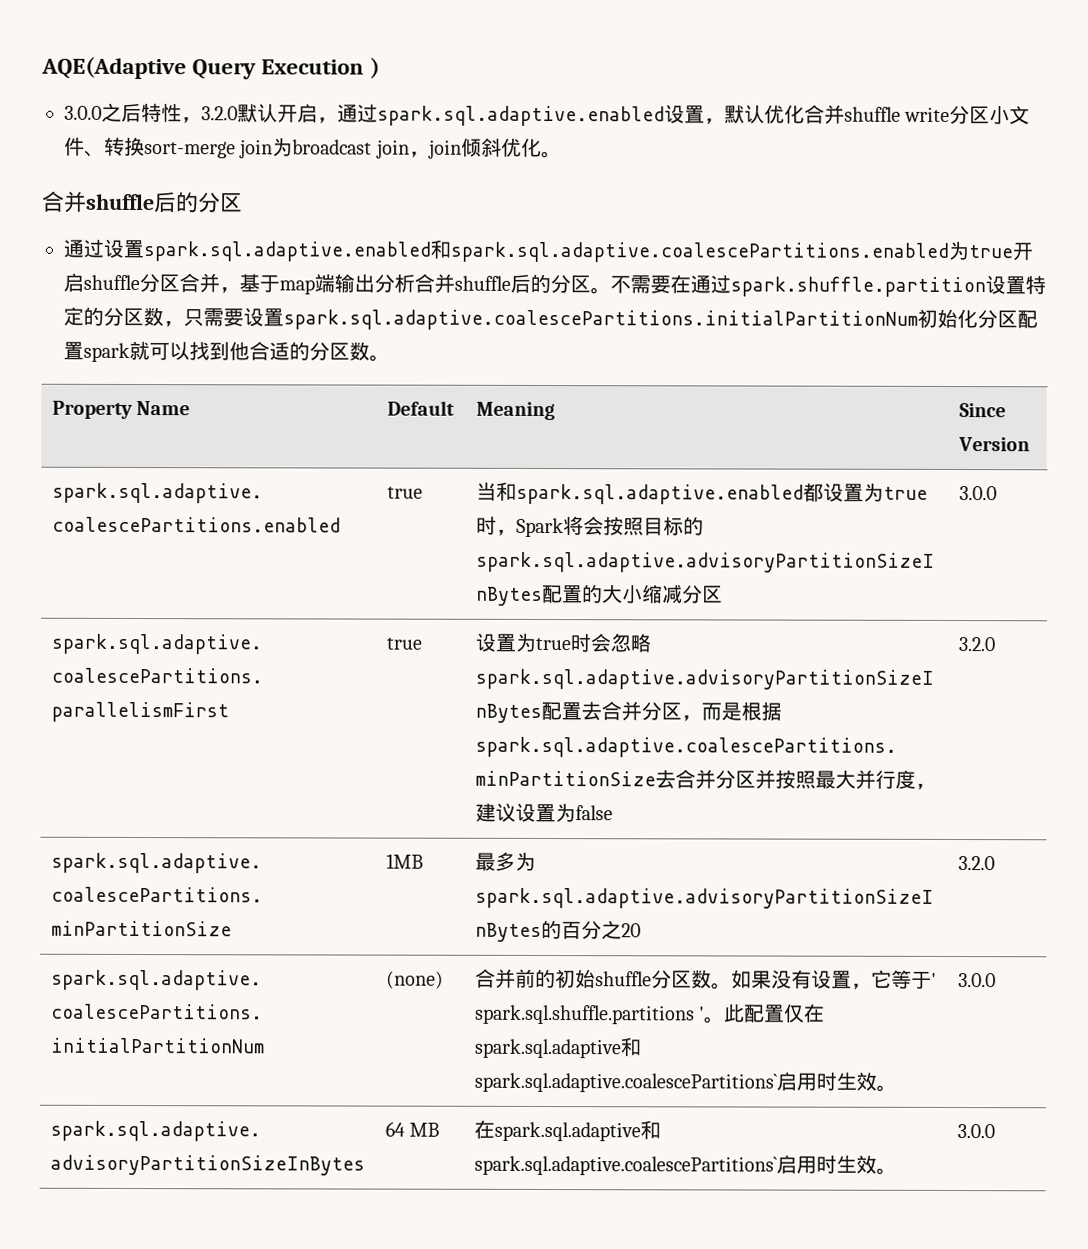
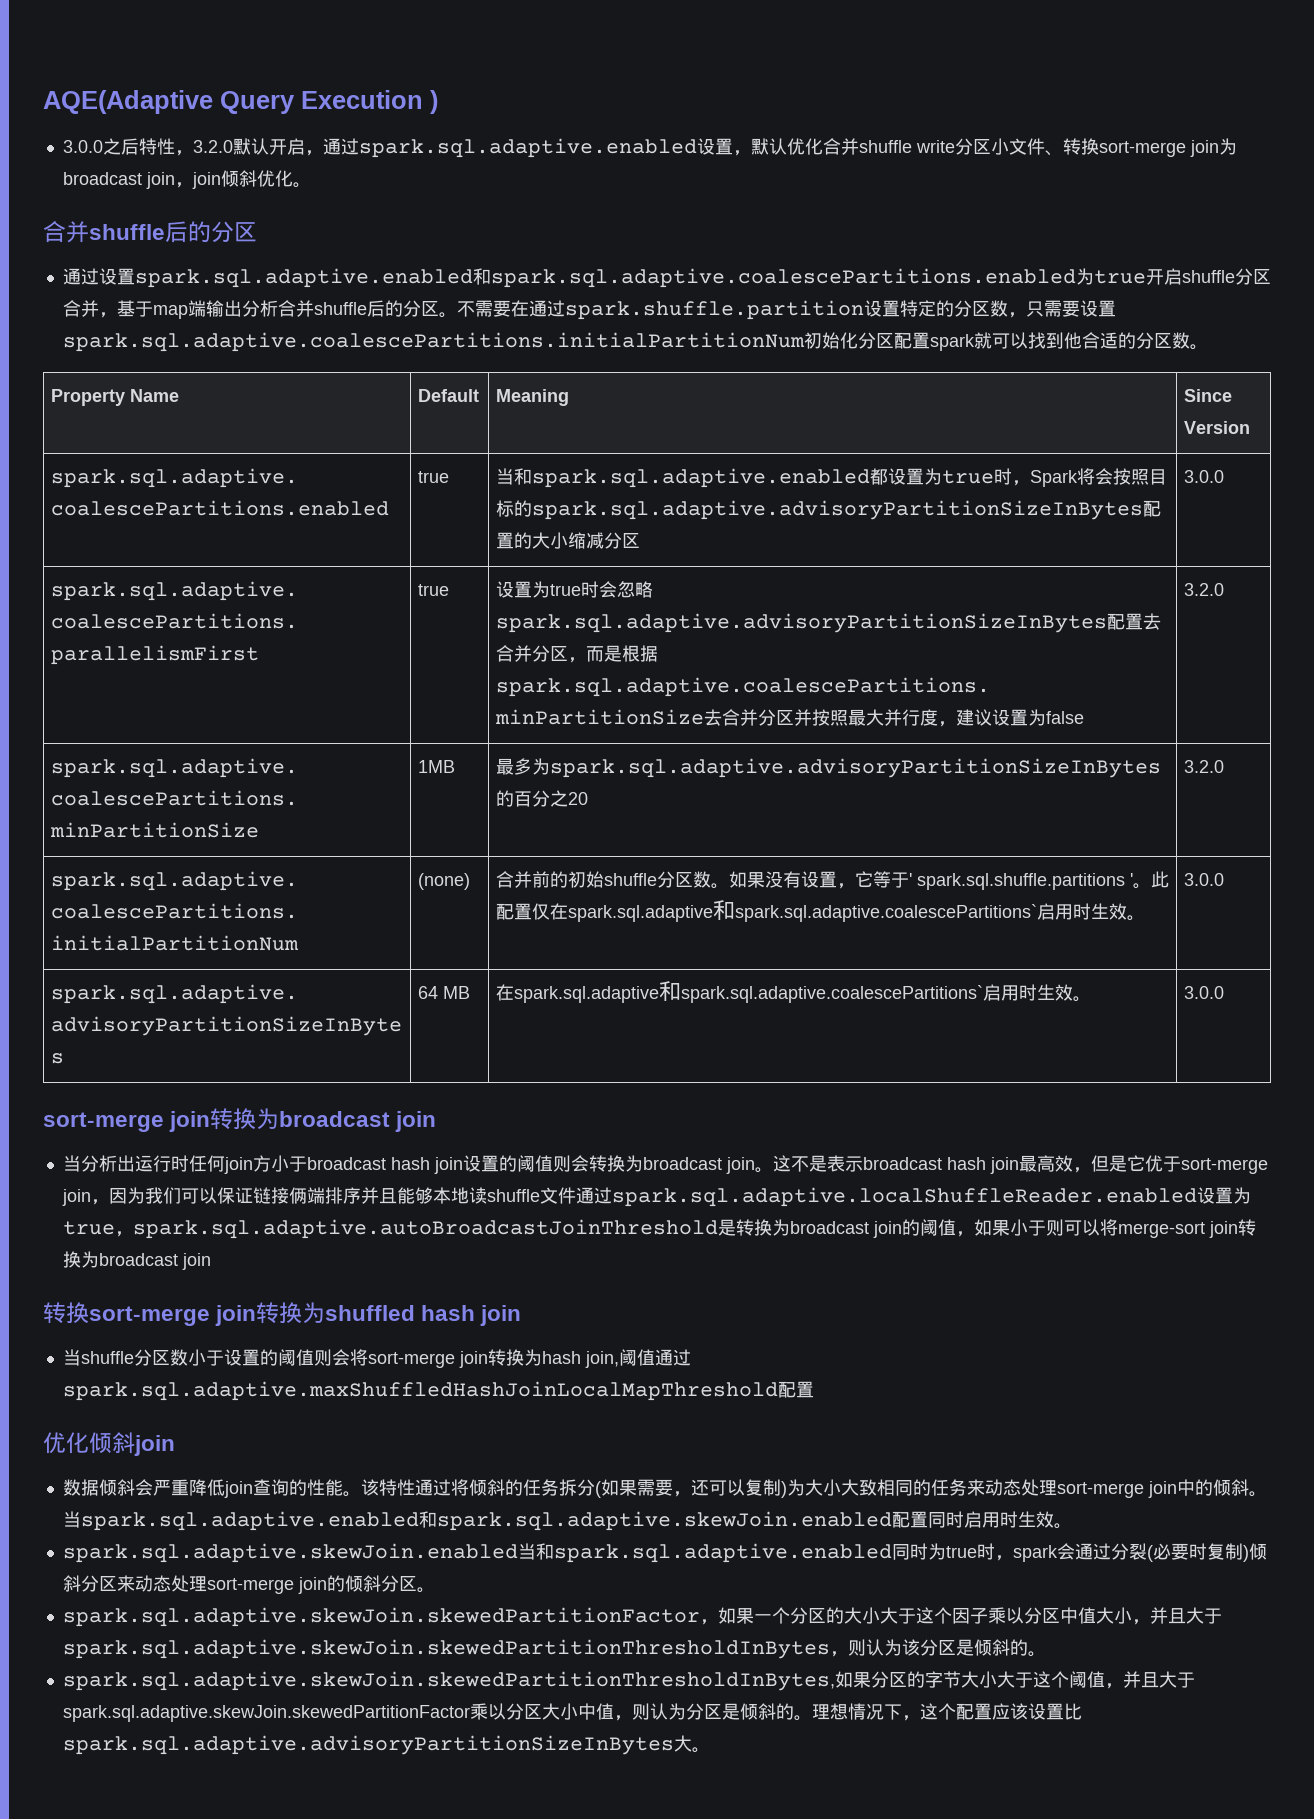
+ sort-merge join转换为broadcast join
+ 当分析出运行时任何join方小于broadcast hash join设置的阈值则会转换为broadcast join。这不是表示broadcast hash join最高效，但是它优于sort-merge join，因为我们可以保证链接俩端排序并且能够本地读shuffle文件通过spark.sql.adaptive.localShuffleReader.enabled设置为true，spark.sql.adaptive.autoBroadcastJoinThreshold是转换为broadcast join的阈值，如果小于则可以将merge-sort join转换为broadcast join
+ 转换sort-merge join转换为shuffled hash join
+ 当shuffle分区数小于设置的阈值则会将sort-merge join转换为hash join,阈值通过spark.sql.adaptive.maxShuffledHashJoinLocalMapThreshold配置
+ 优化倾斜join
+ 数据倾斜会严重降低join查询的性能。该特性通过将倾斜的任务拆分(如果需要，还可以复制)为大小大致相同的任务来动态处理sort-merge join中的倾斜。当spark.sql.adaptive.enabled和spark.sql.adaptive.skewJoin.enabled配置同时启用时生效。
+ spark.sql.adaptive.skewJoin.enabled当和spark.sql.adaptive.enabled同时为true时，spark会通过分裂(必要时复制)倾斜分区来动态处理sort-merge join的倾斜分区。
+ spark.sql.adaptive.skewJoin.skewedPartitionFactor，如果一个分区的大小大于这个因子乘以分区中值大小，并且大于spark.sql.adaptive.skewJoin.skewedPartitionThresholdInBytes，则认为该分区是倾斜的。
+ spark.sql.adaptive.skewJoin.skewedPartitionThresholdInBytes,如果分区的字节大小大于这个阈值，并且大于spark.sql.adaptive.skewJoin.skewedPartitionFactor乘以分区大小中值，则认为分区是倾斜的。理想情况下，这个配置应该设置比spark.sql.adaptive.advisoryPartitionSizeInBytes大。

